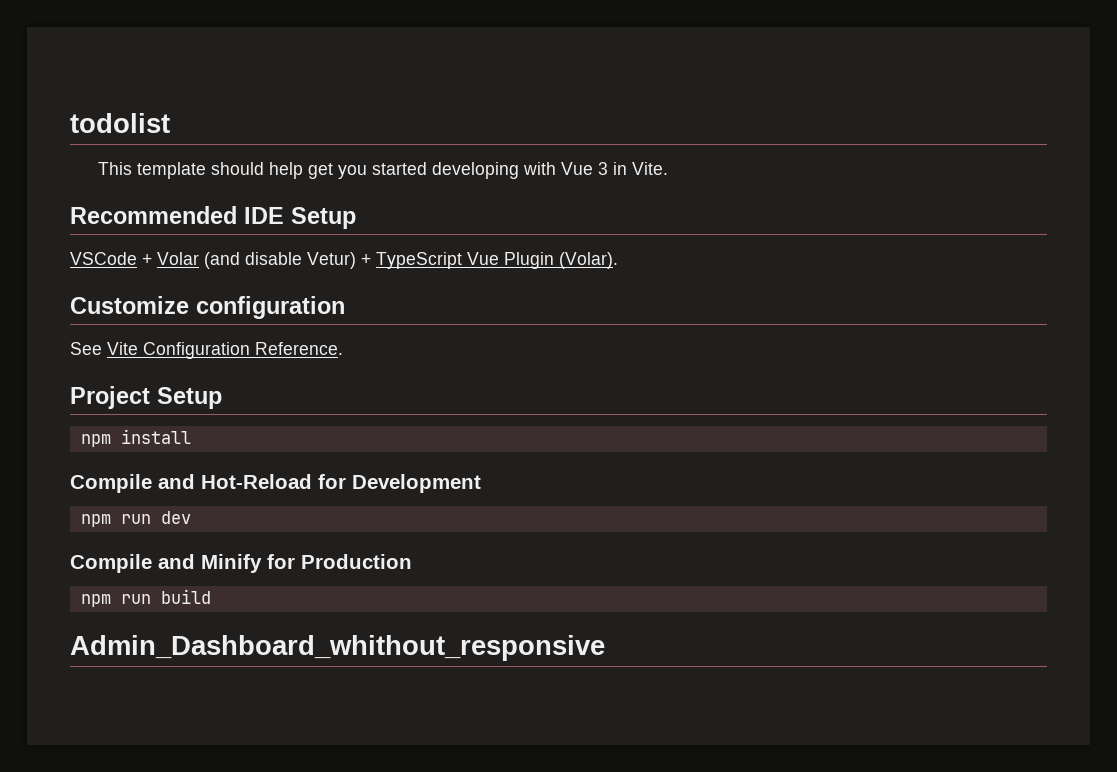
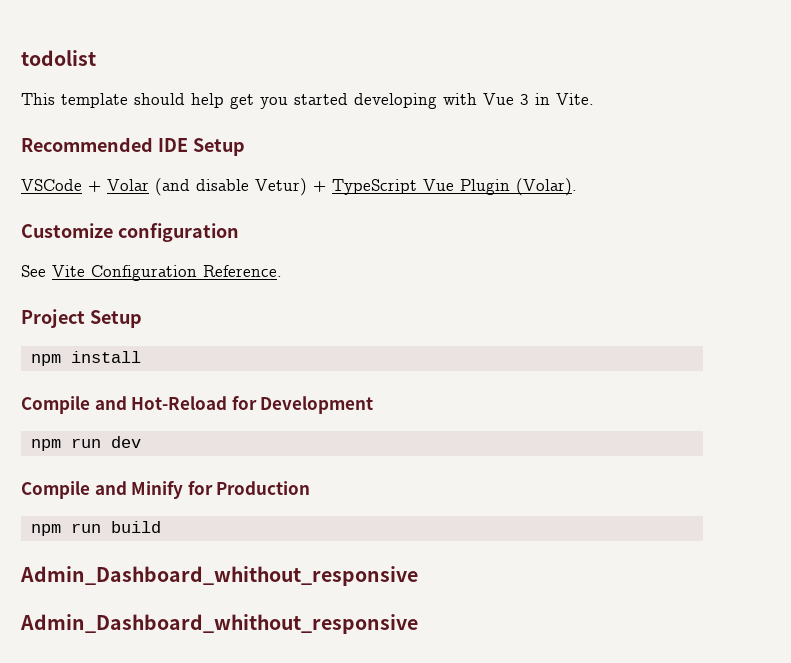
  npm run build
+ Admin_Dashboard_whithout_responsive

